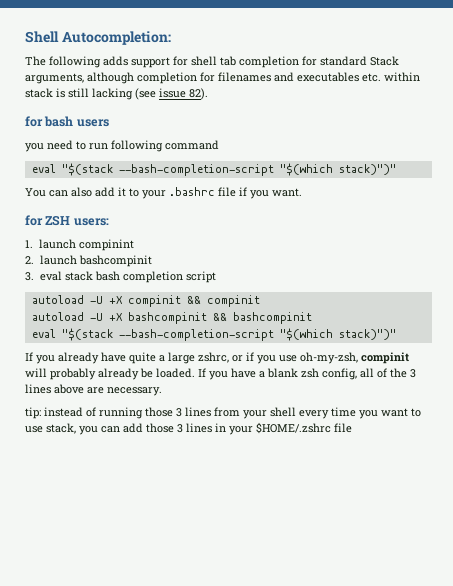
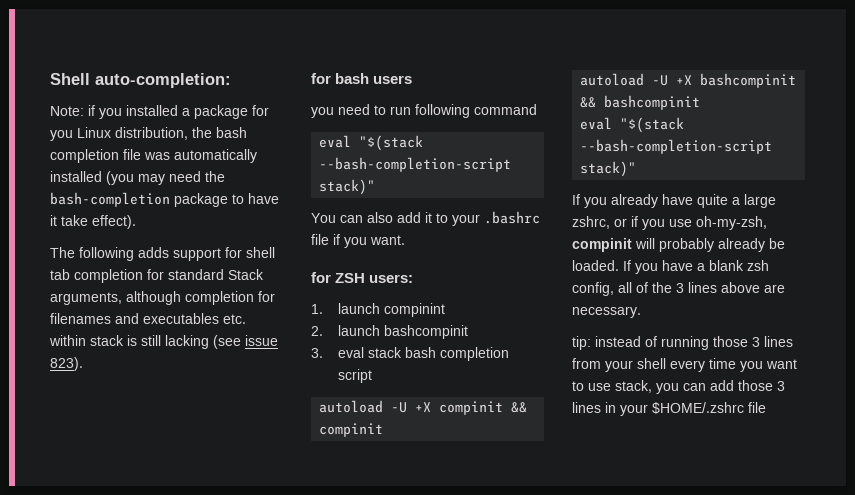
- Shell Autocompletion:
+ Shell auto-completion:
+ Note: if you installed a package for you Linux distribution, the bash completion file was automatically installed (you may need the bash-completion package to have it take effect).
- The following adds support for shell tab completion for standard Stack arguments, although completion for filenames and executables etc. within stack is still lacking (see issue 82).
+ The following adds support for shell tab completion for standard Stack arguments, although completion for filenames and executables etc. within stack is still lacking (see issue 823).
  you need to run following command
- eval "$(stack --bash-completion-script "$(which stack)")"
+ eval "$(stack --bash-completion-script stack)"
  autoload -U +X bashcompinit && bashcompinit
- eval "$(stack --bash-completion-script "$(which stack)")"
+ eval "$(stack --bash-completion-script stack)"

